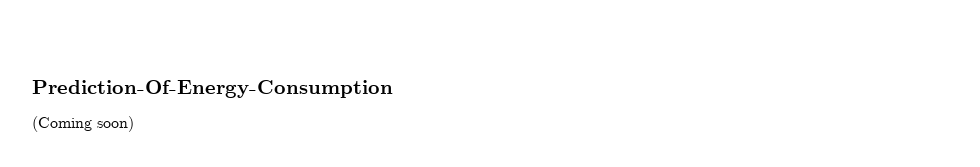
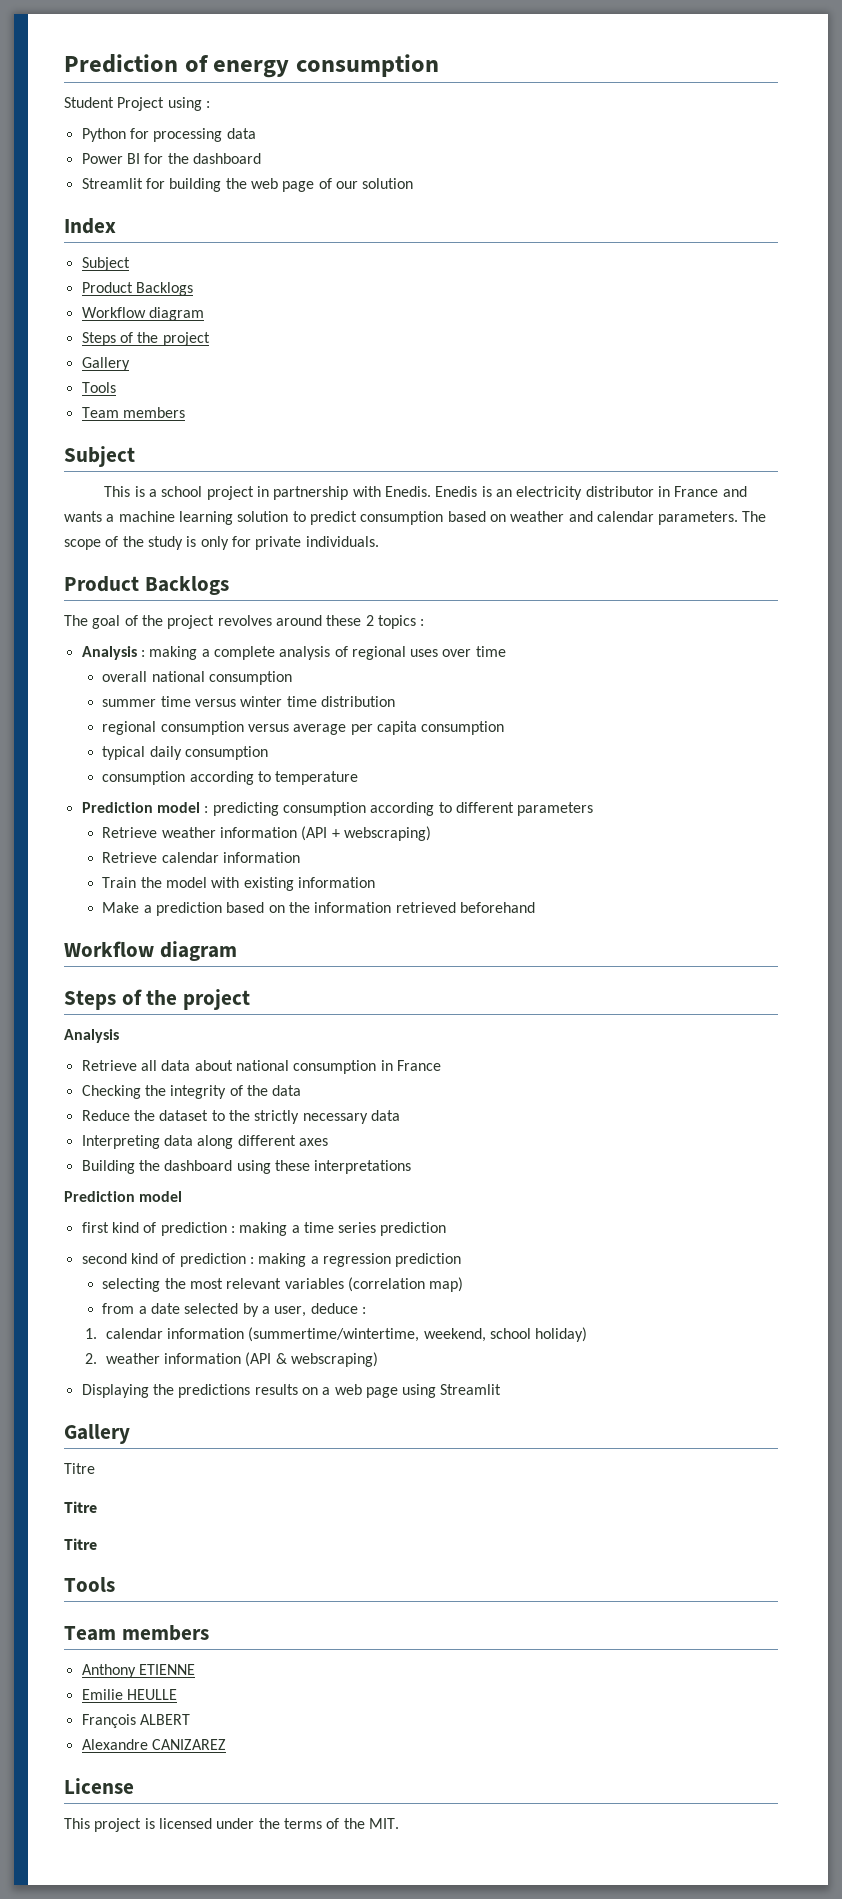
- Prediction-Of-Energy-Consumption
- (Coming soon)
+ Prediction of energy consumption
+ Student Project using :
+ Python for processing data
+ Power BI for the dashboard
+ Streamlit for building the web page of our solution
+ Index
+ Subject
+ Product Backlogs
+ Workflow diagram
+ Steps of the project
+ Gallery
+ Tools
+ Team members
+ Subject
+ This is a school project in partnership with Enedis. Enedis is an electricity distributor in France and wants a machine learning solution to predict consumption based on weather and calendar parameters. The scope of the study is only for private individuals.
+ Product Backlogs
+ The goal of the project revolves around these 2 topics :
+ Analysis : making a complete analysis of regional uses over time
+ overall national consumption
+ summer time versus winter time distribution
+ regional consumption versus average per capita consumption
+ typical daily consumption
+ consumption according to temperature
+ Prediction model : predicting consumption according to different parameters
+ Retrieve weather information (API + webscraping)
+ Retrieve calendar information
+ Train the model with existing information
+ Make a prediction based on the information retrieved beforehand
+ Workflow diagram
+ Steps of the project
+ Analysis
+ Retrieve all data about national consumption in France
+ Checking the integrity of the data
+ Reduce the dataset to the strictly necessary data
+ Interpreting data along different axes
+ Building the dashboard using these interpretations
+ Prediction model
+ first kind of prediction : making a time series prediction
+ second kind of prediction : making a regression prediction
+ selecting the most relevant variables (correlation map)
+ from a date selected by a user, deduce :
+ 1. calendar information (summertime/wintertime, weekend, school holiday)
+ 2. weather information (API & webscraping)
+ Displaying the predictions results on a web page using Streamlit
+ Gallery
+ Titre
+ Titre
+ Titre
+ Tools
+ Team members
+ Anthony ETIENNE
+ Emilie HEULLE
+ François ALBERT
+ Alexandre CANIZAREZ
+ License
+ This project is licensed under the terms of the MIT.

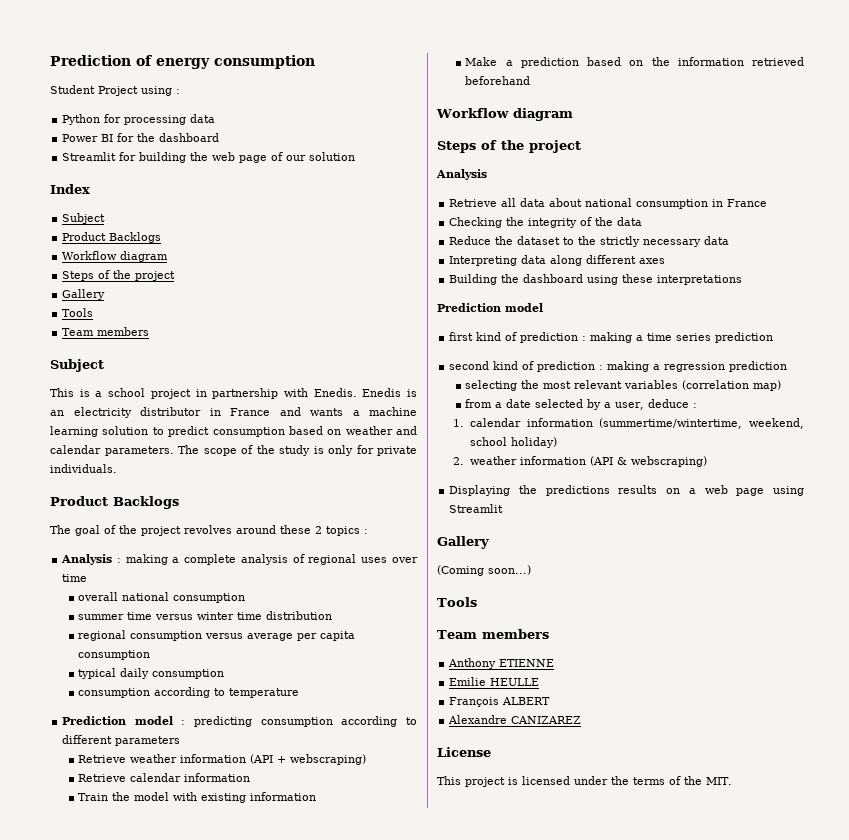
  Displaying the predictions results on a web page using Streamlit
  Gallery
- Titre
- Titre
- Titre
+ (Coming soon...)

